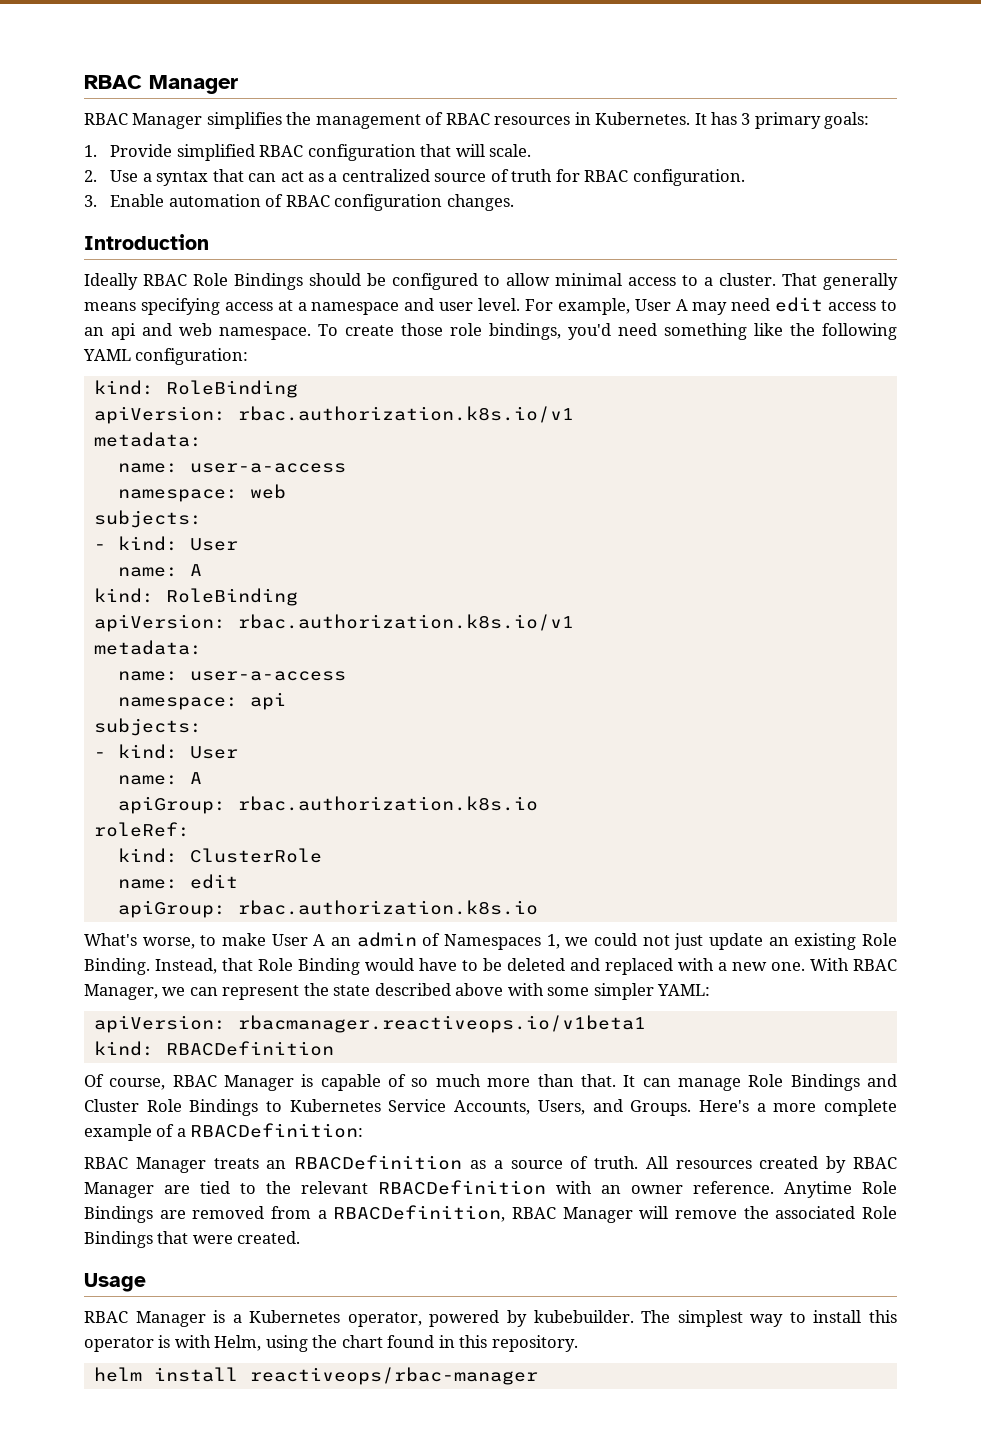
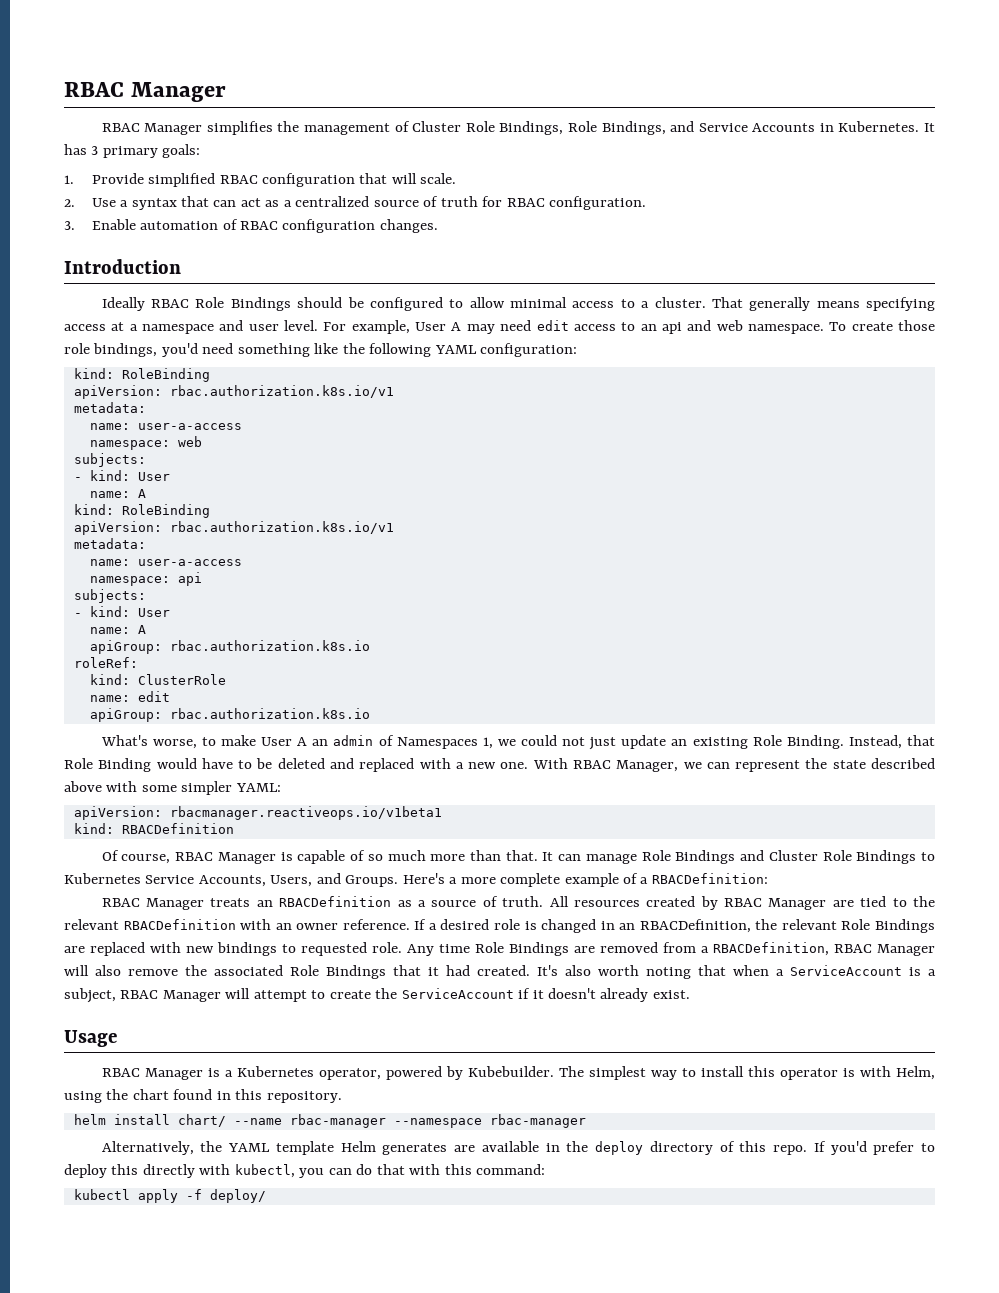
- RBAC Manager simplifies the management of RBAC resources in Kubernetes.
+ RBAC Manager simplifies the management of Cluster Role Bindings, Role Bindings, and Service Accounts in Kubernetes.
- Anytime Role Bindings are removed from a RBACDefinition, RBAC Manager will remove the associated Role Bindings that were created.
+ If a desired role is changed in an RBACDefinition, the relevant Role Bindings are replaced with new bindings to requested role. Any time Role Bindings are removed from a RBACDefinition, RBAC Manager will also remove the associated Role Bindings that it had created. It's also worth noting that when a ServiceAccount is a subject, RBAC Manager will attempt to create the ServiceAccount if it doesn't already exist.
- RBAC Manager is a Kubernetes operator, powered by kubebuilder.
+ RBAC Manager is a Kubernetes operator, powered by Kubebuilder.
- helm install reactiveops/rbac-manager
+ helm install chart/ --name rbac-manager --namespace rbac-manager
+ Alternatively, the YAML template Helm generates are available in the deploy directory of this repo. If you'd prefer to deploy this directly with kubectl, you can do that with this command:
+ kubectl apply -f deploy/

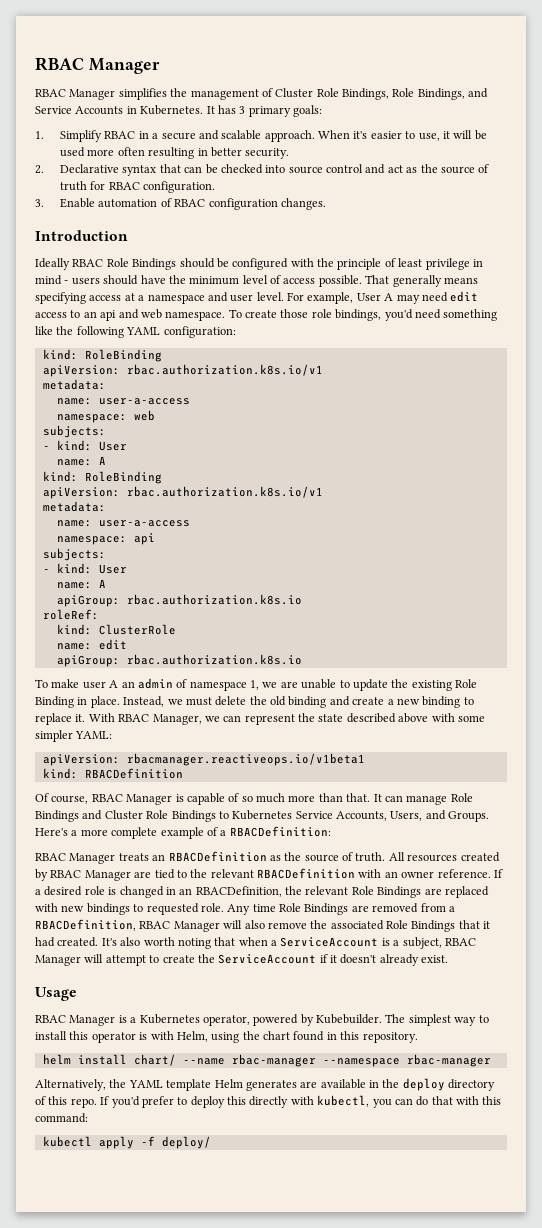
- 1. Provide simplified RBAC configuration that will scale.
+ 1. Simplify RBAC in a secure and scalable approach. When it's easier to use, it will be used more often resulting in better security.
- 2. Use a syntax that can act as a centralized source of truth for RBAC configuration.
+ 2. Declarative syntax that can be checked into source control and act as the source of truth for RBAC configuration.
- Ideally RBAC Role Bindings should be configured to allow minimal access to a cluster.
+ Ideally RBAC Role Bindings should be configured with the principle of least privilege in mind - users should have the minimum level of access possible.
- What's worse, to make User A an admin of Namespaces 1, we could not just update an existing Role Binding. Instead, that Role Binding would have to be deleted and replaced with a new one.
+ To make user A an admin of namespace 1, we are unable to update the existing Role Binding in place. Instead, we must delete the old binding and create a new binding to replace it.
- RBAC Manager treats an RBACDefinition as a source of truth.
+ RBAC Manager treats an RBACDefinition as the source of truth.

